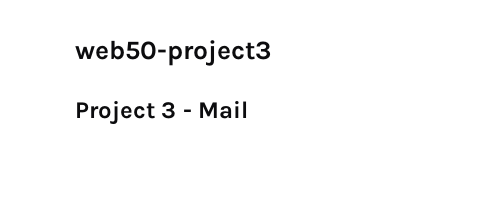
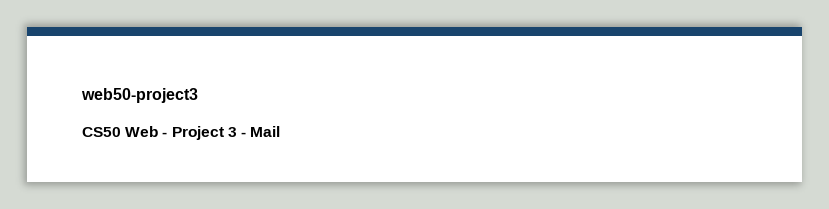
- Project 3 - Mail
+ CS50 Web - Project 3 - Mail

